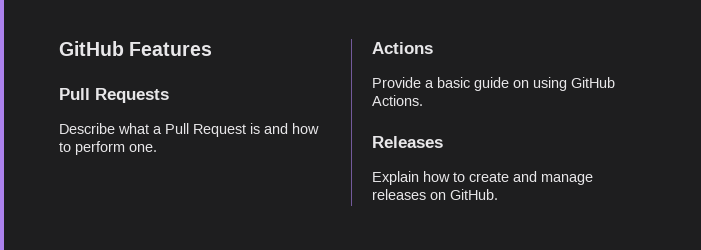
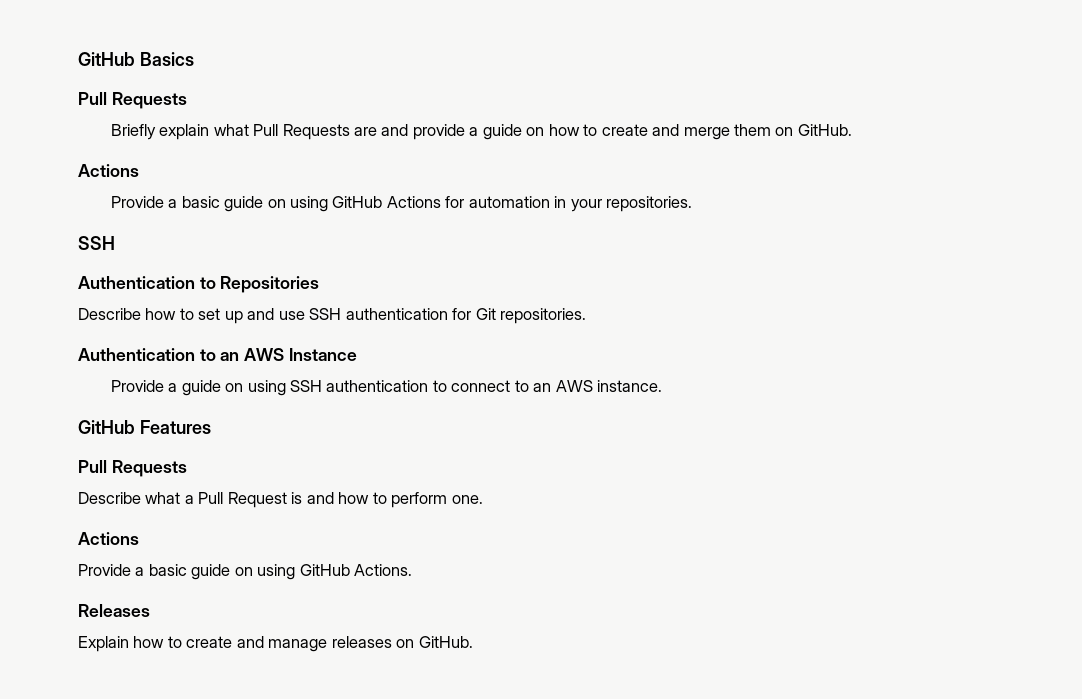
+ GitHub Basics
+ Pull Requests
+ Briefly explain what Pull Requests are and provide a guide on how to create and merge them on GitHub.
+ Actions
+ Provide a basic guide on using GitHub Actions for automation in your repositories.
+ SSH
+ Authentication to Repositories
+ Describe how to set up and use SSH authentication for Git repositories.
+ Authentication to an AWS Instance
+ Provide a guide on using SSH authentication to connect to an AWS instance.

